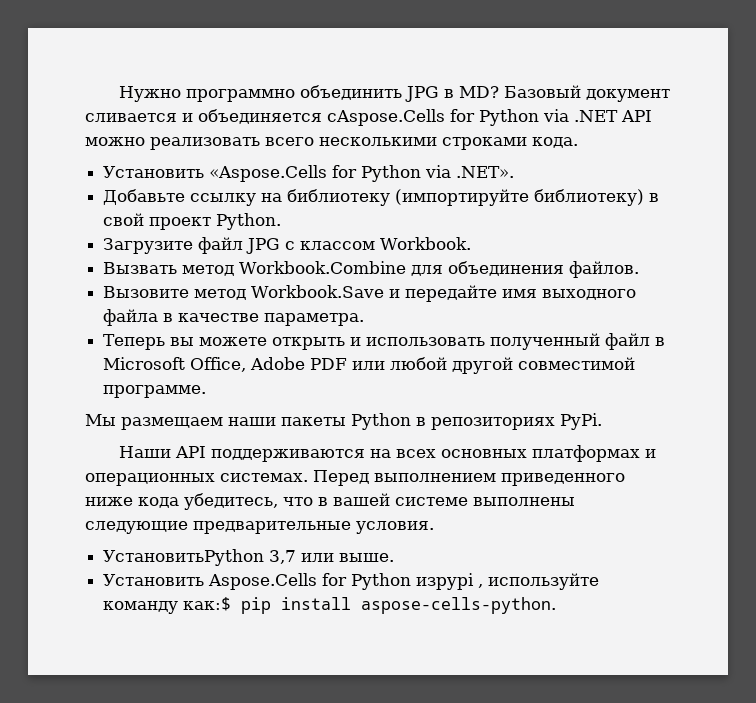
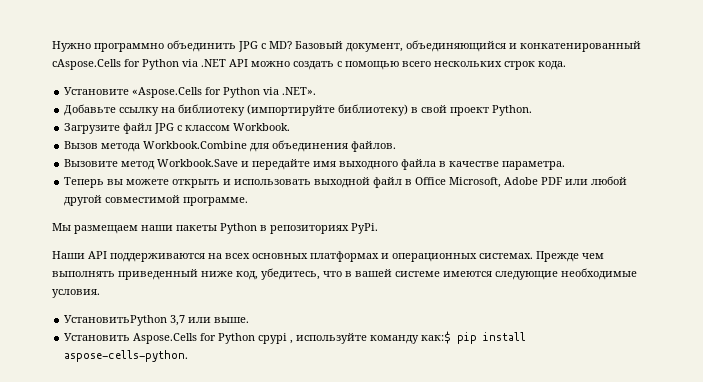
- Нужно программно объединить JPG в MD?
+ Нужно программно объединить JPG с MD?
- Базовый документ сливается и объединяется сAspose.Cells for Python via .NET API можно реализовать всего несколькими строками кода.
+ Базовый документ, объединяющийся и конкатенированный сAspose.Cells for Python via .NET API можно создать с помощью всего нескольких строк кода.
- Установить «Aspose.Cells for Python via .NET».
+ Установите «Aspose.Cells for Python via .NET».
- Вызвать метод Workbook.Combine для объединения файлов.
+ Вызов метода Workbook.Combine для объединения файлов.
- Теперь вы можете открыть и использовать полученный файл в Microsoft Office, Adobe PDF или любой другой совместимой программе.
+ Теперь вы можете открыть и использовать выходной файл в Office Microsoft, Adobe PDF или любой другой совместимой программе.
- Перед выполнением приведенного ниже кода убедитесь, что в вашей системе выполнены следующие предварительные условия.
+ Прежде чем выполнять приведенный ниже код, убедитесь, что в вашей системе имеются следующие необходимые условия.
- Установить Aspose.Cells for Python изpypi , используйте команду как:$ pip install aspose-cells-python.
+ Установить Aspose.Cells for Python сpypi , используйте команду как:$ pip install aspose-cells-python.

